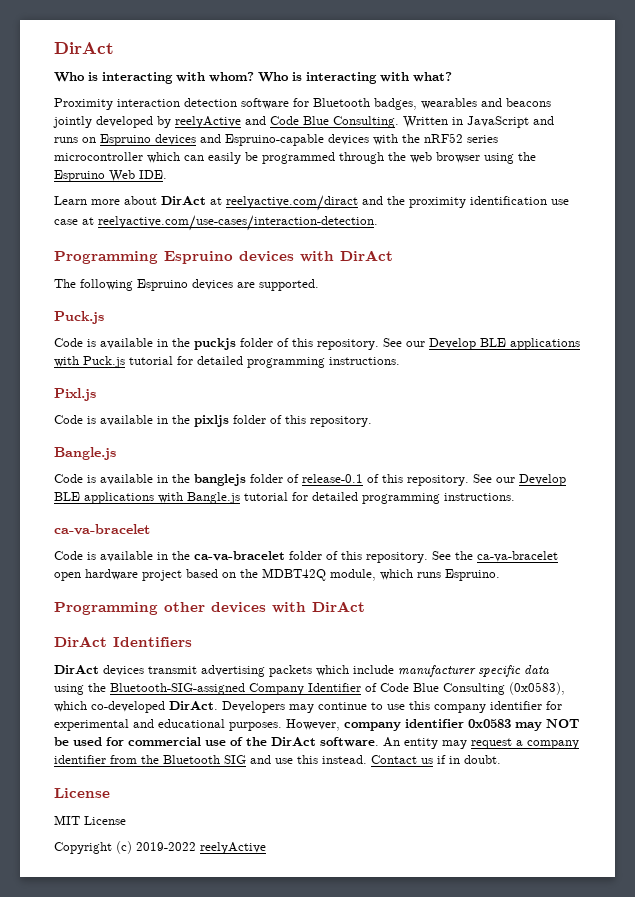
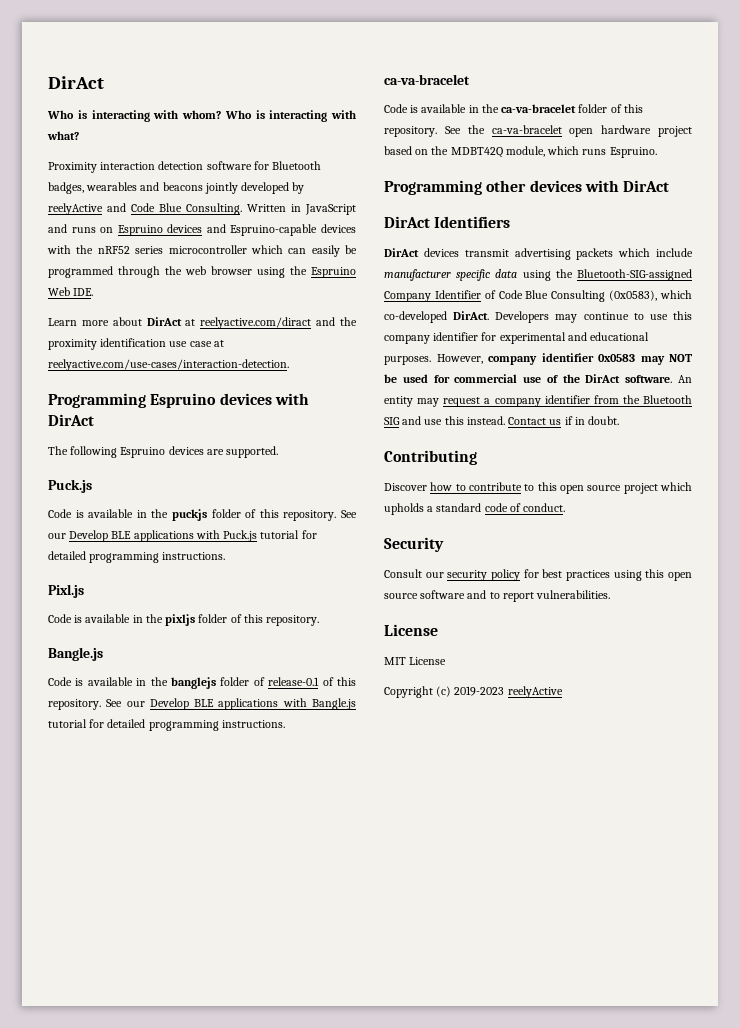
+ Contributing
+ Discover how to contribute to this open source project which upholds a standard code of conduct.
+ Security
+ Consult our security policy for best practices using this open source software and to report vulnerabilities.
- Copyright (c) 2019-2022 reelyActive
+ Copyright (c) 2019-2023 reelyActive

